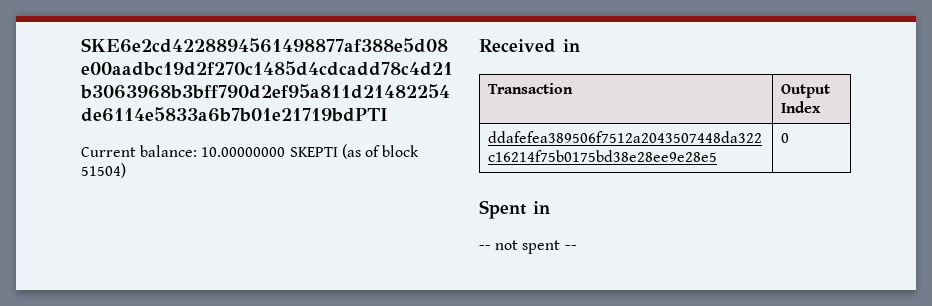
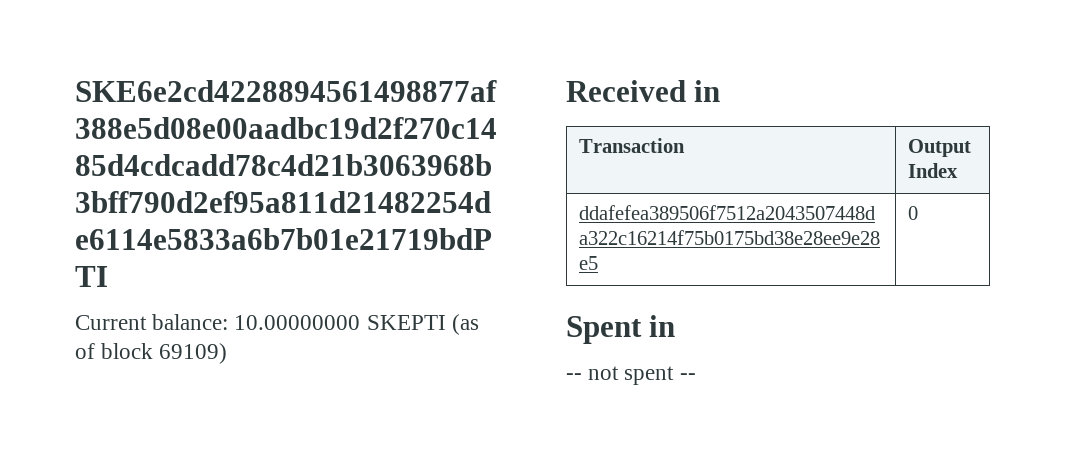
- Current balance: 10.00000000 SKEPTI (as of block 51504)
+ Current balance: 10.00000000 SKEPTI (as of block 69109)

